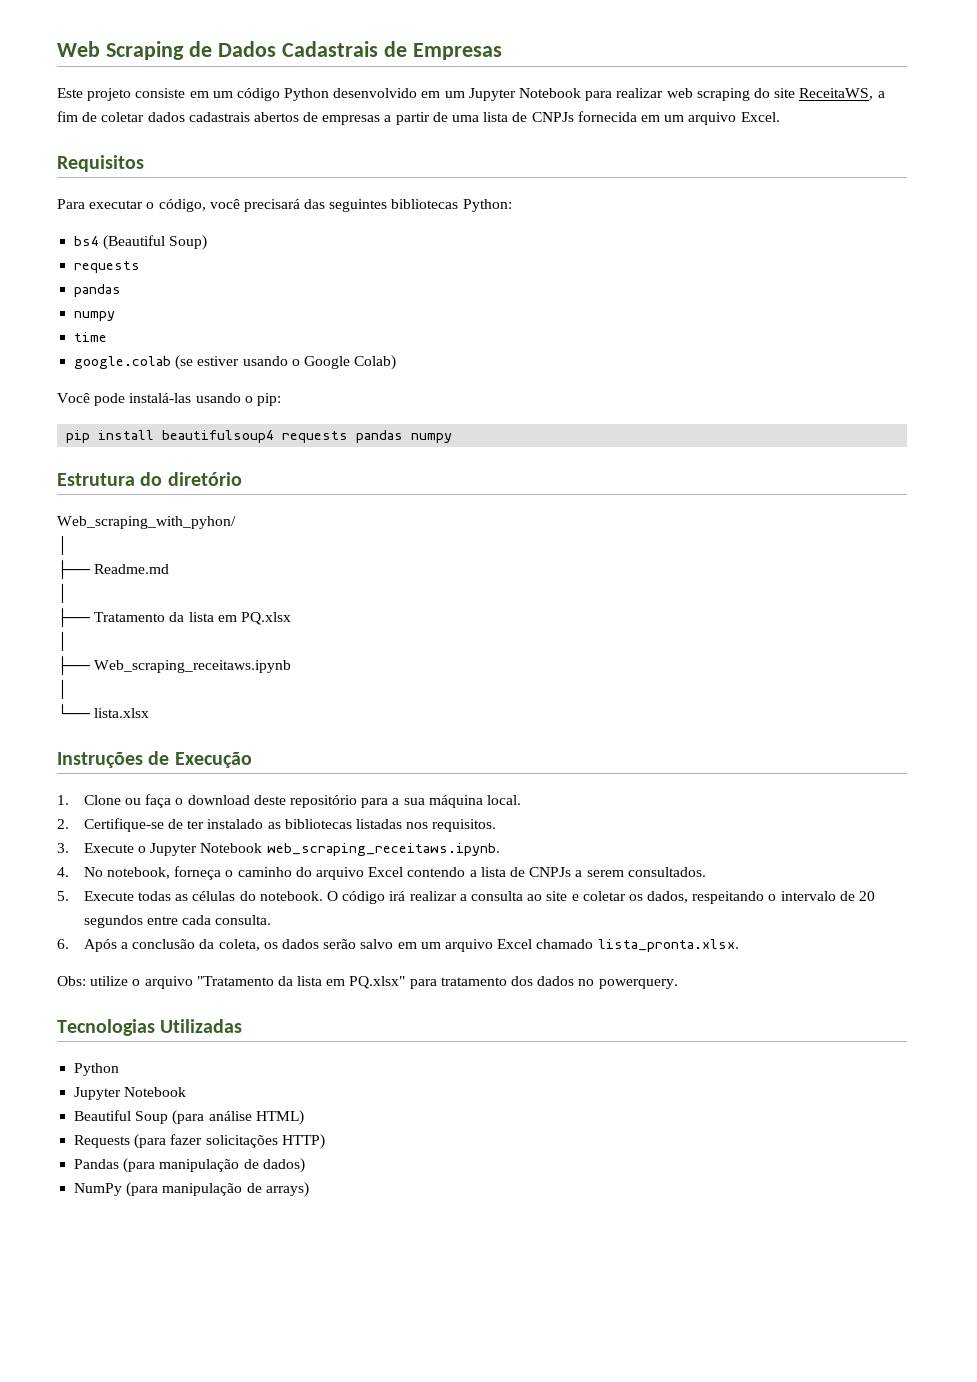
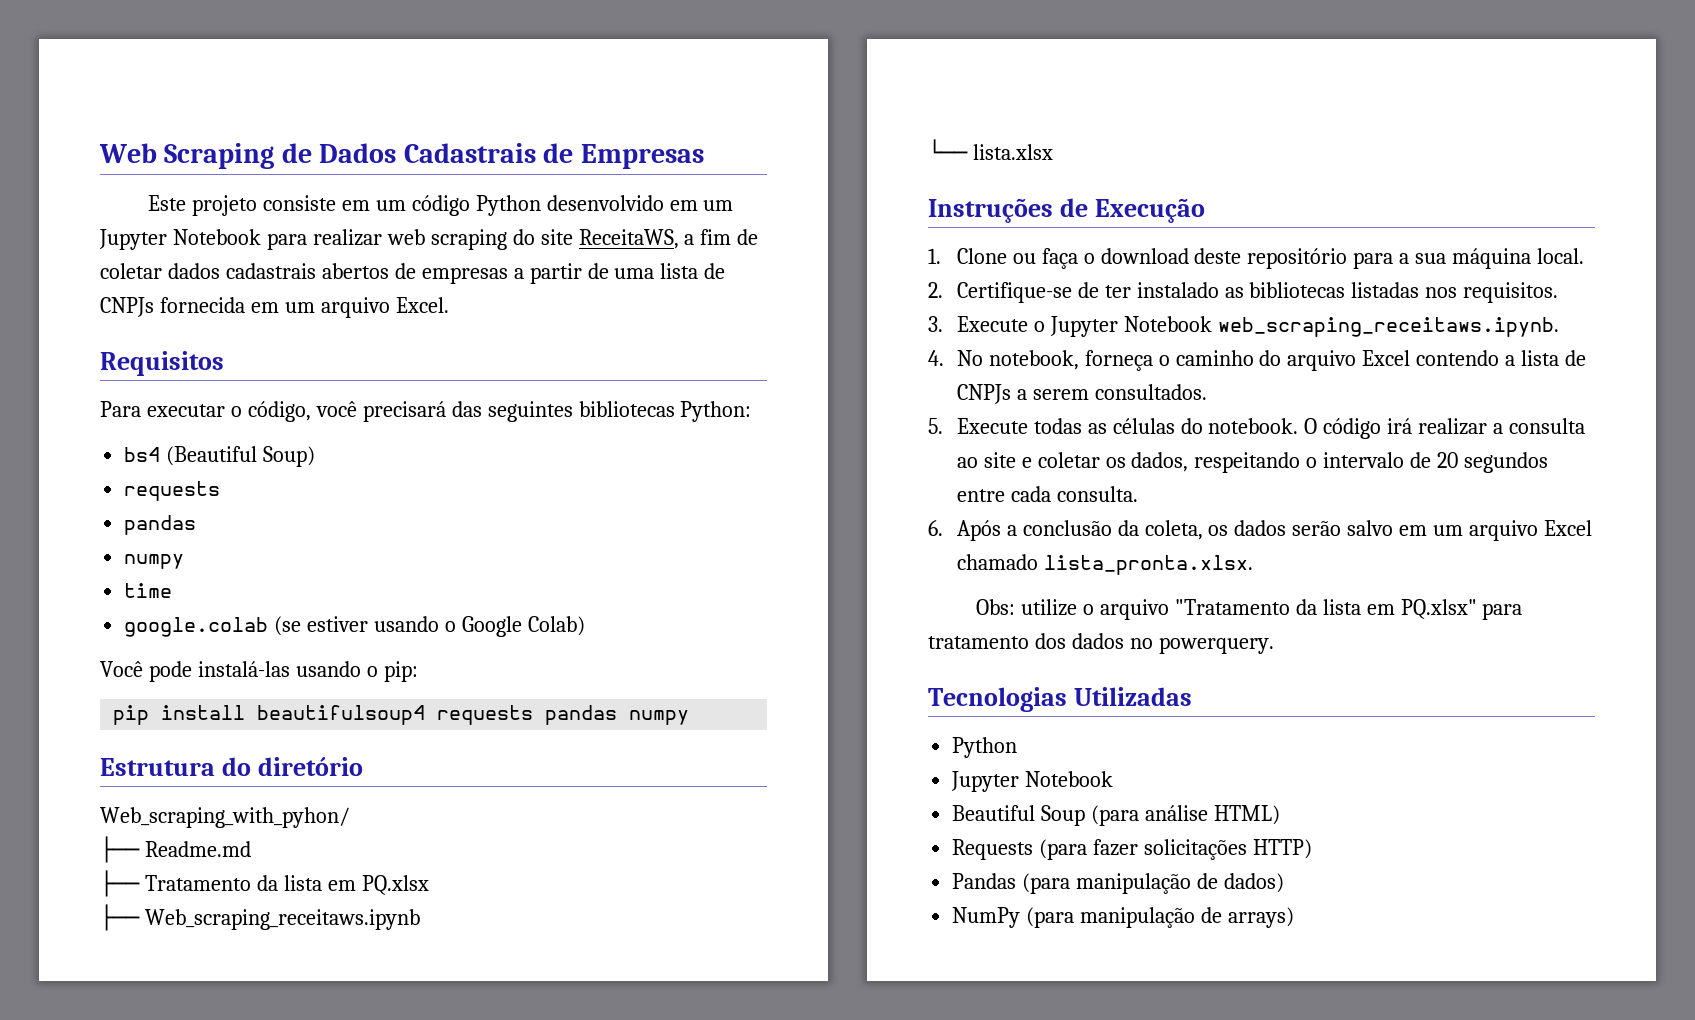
  Web_scraping_with_pyhon/
- │
  ├── Readme.md
- │
  ├── Tratamento da lista em PQ.xlsx
- │
  ├── Web_scraping_receitaws.ipynb
- │

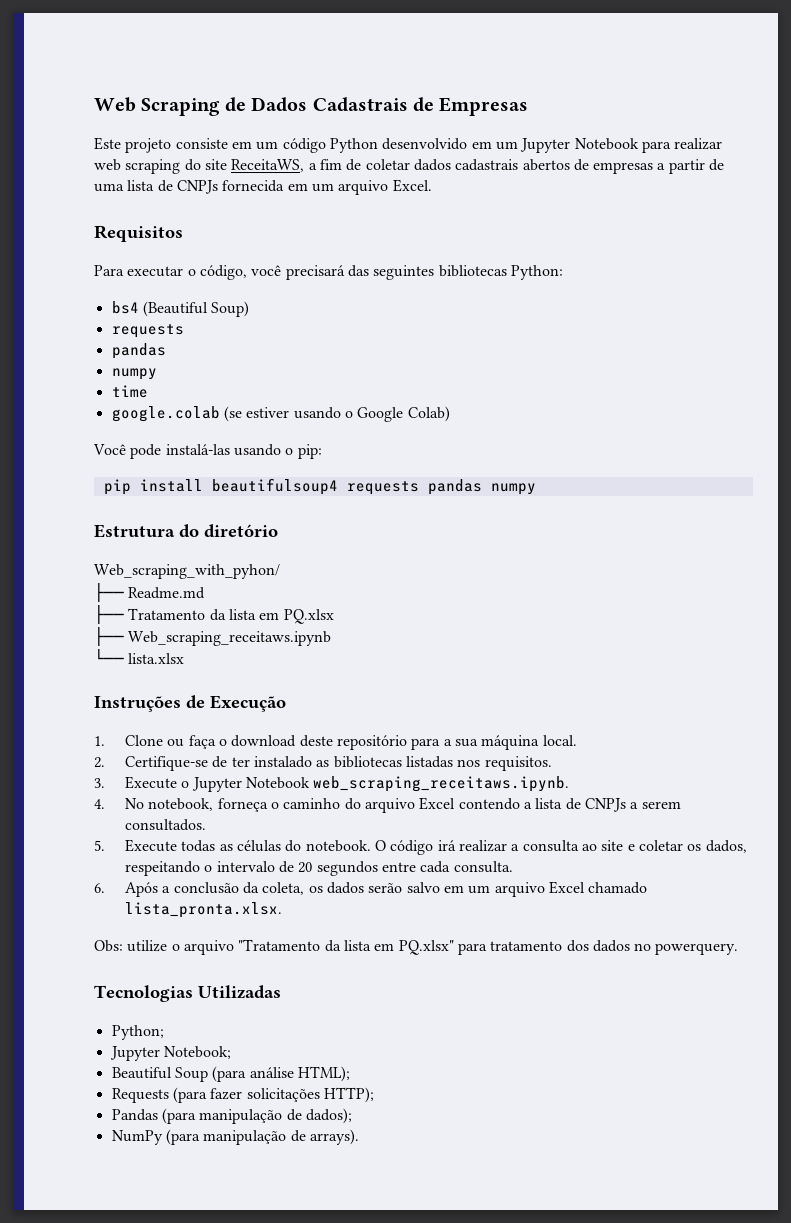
  Tecnologias Utilizadas
- Python
- Jupyter Notebook
+ Python;
+ Jupyter Notebook;
- Beautiful Soup (para análise HTML)
+ Beautiful Soup (para análise HTML);
- Requests (para fazer solicitações HTTP)
+ Requests (para fazer solicitações HTTP);
- Pandas (para manipulação de dados)
+ Pandas (para manipulação de dados);
- NumPy (para manipulação de arrays)
+ NumPy (para manipulação de arrays).

